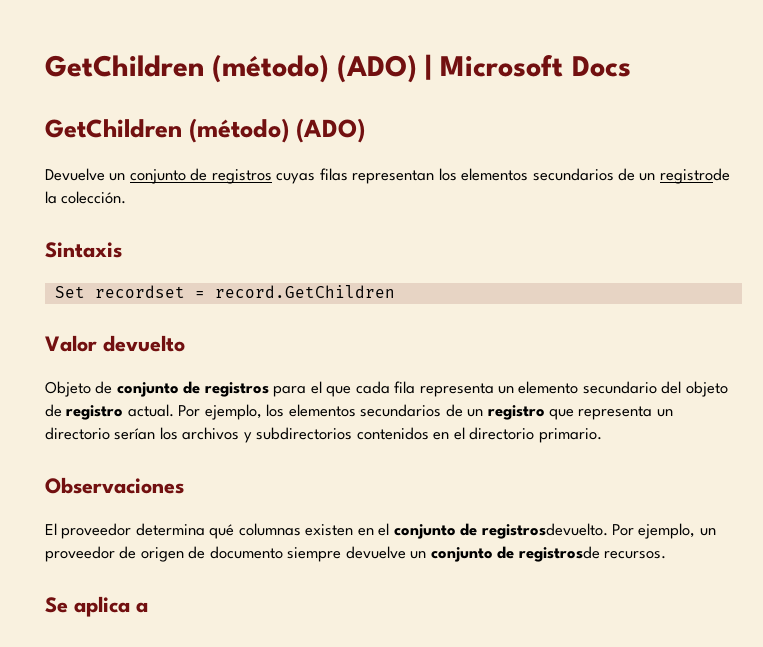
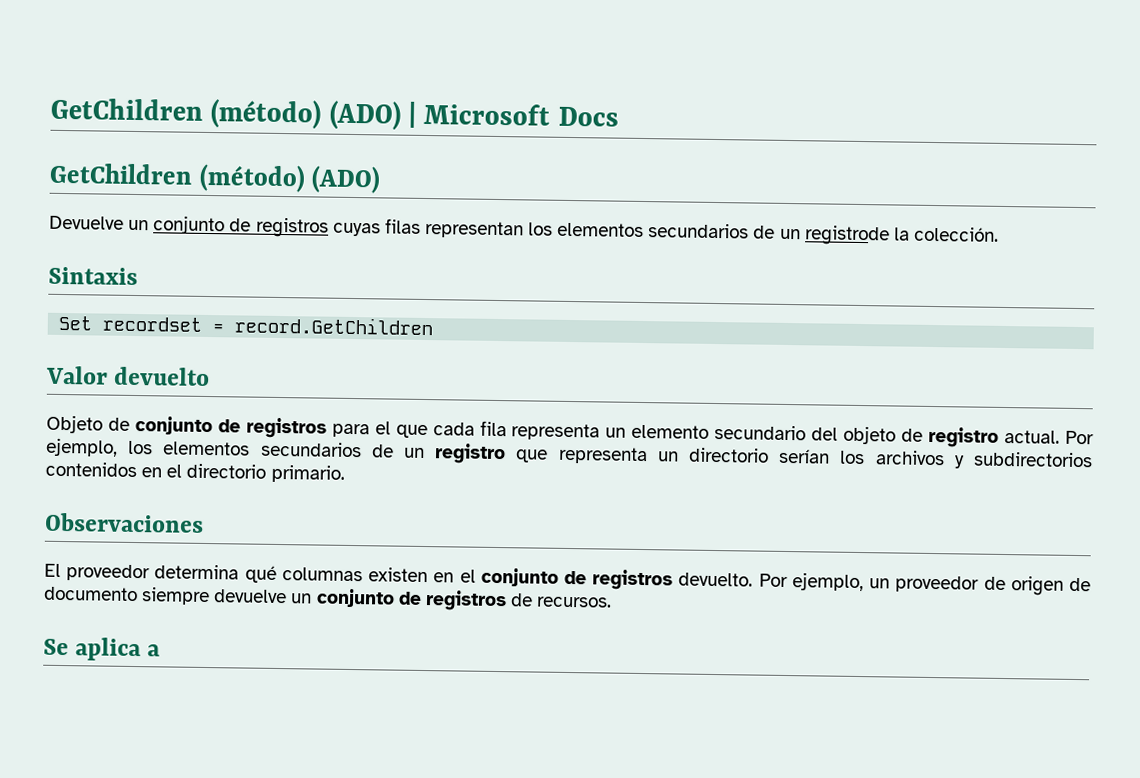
- El proveedor determina qué columnas existen en el conjunto de registrosdevuelto.
+ El proveedor determina qué columnas existen en el conjunto de registros devuelto.
- Por ejemplo, un proveedor de origen de documento siempre devuelve un conjunto de registrosde recursos.
+ Por ejemplo, un proveedor de origen de documento siempre devuelve un conjunto de registros de recursos.

